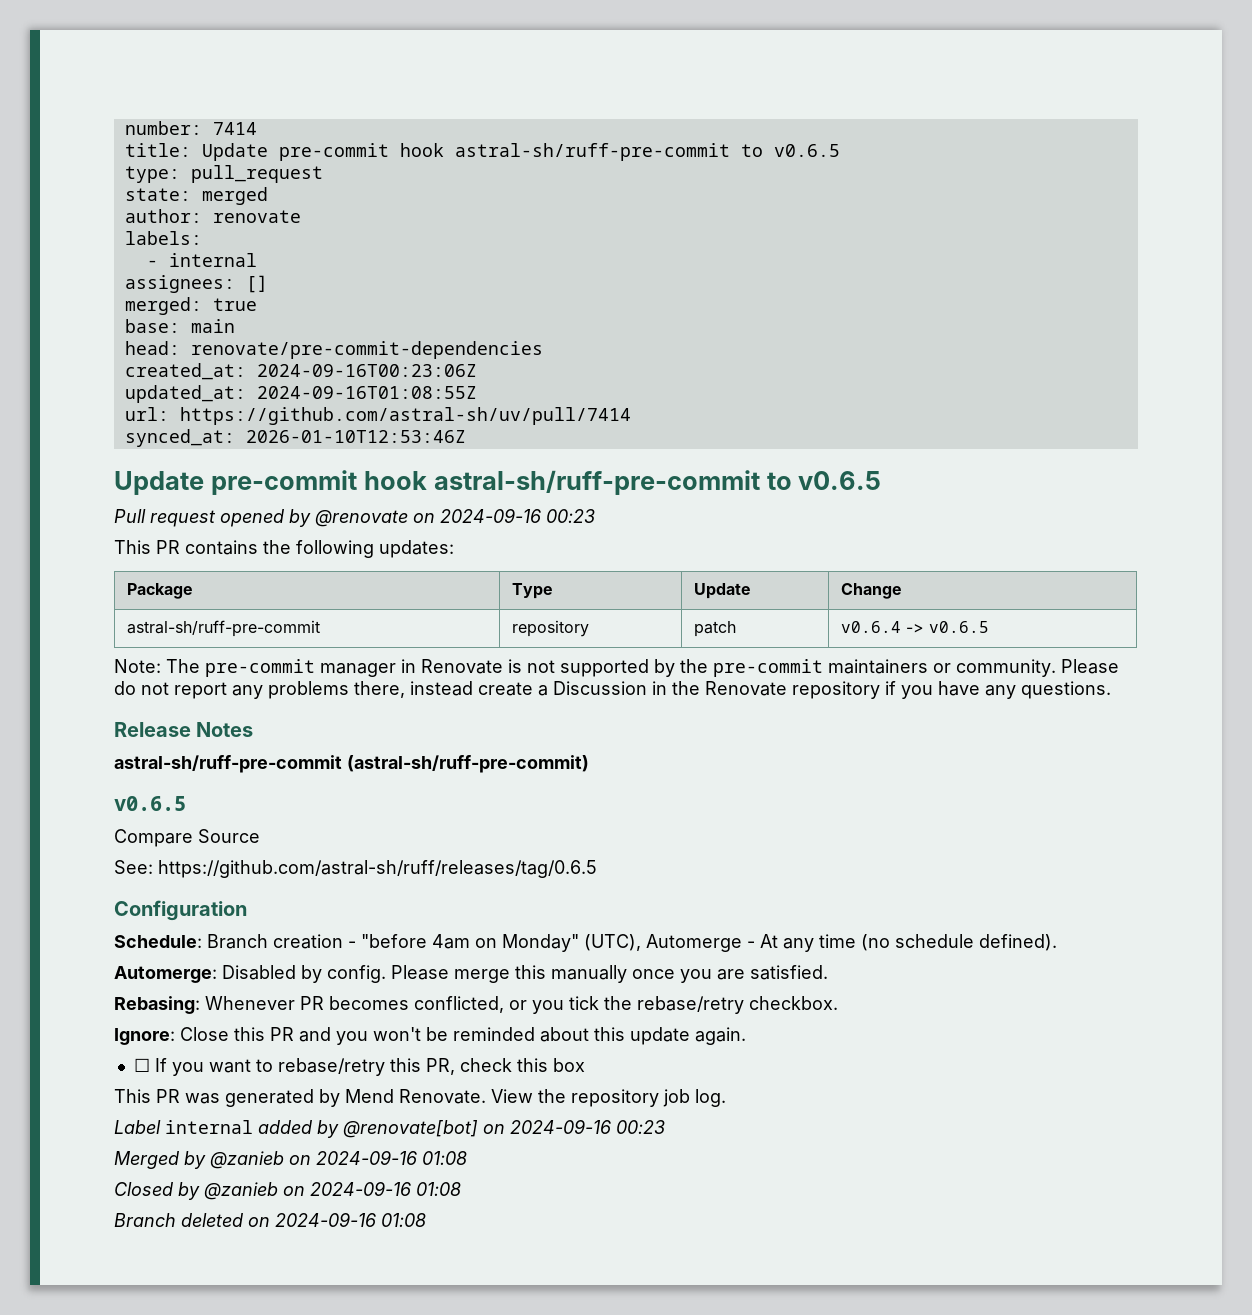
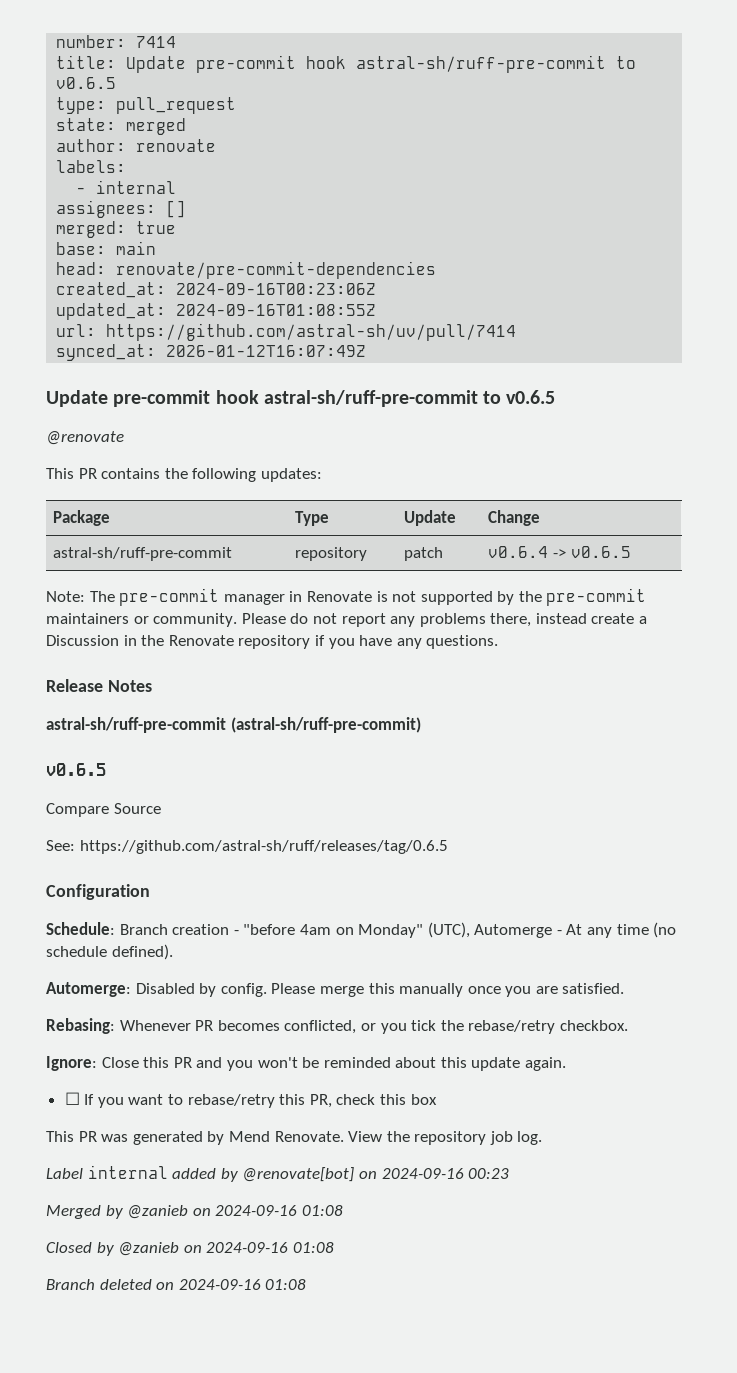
- synced_at: 2026-01-10T12:53:46Z
+ synced_at: 2026-01-12T16:07:49Z
  Update pre-commit hook astral-sh/ruff-pre-commit to v0.6.5
- Pull request opened by @renovate on 2024-09-16 00:23
+ @renovate

